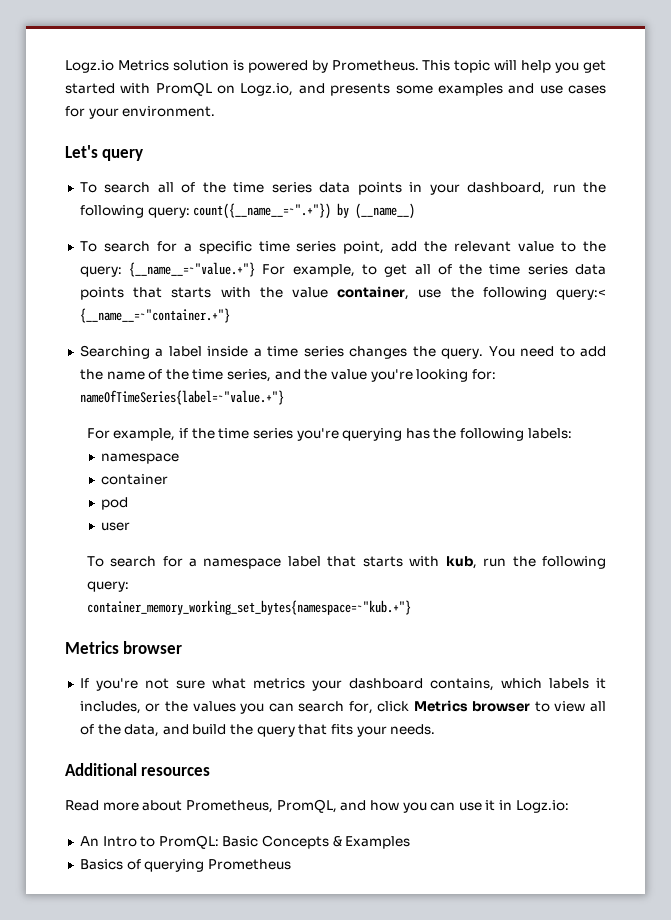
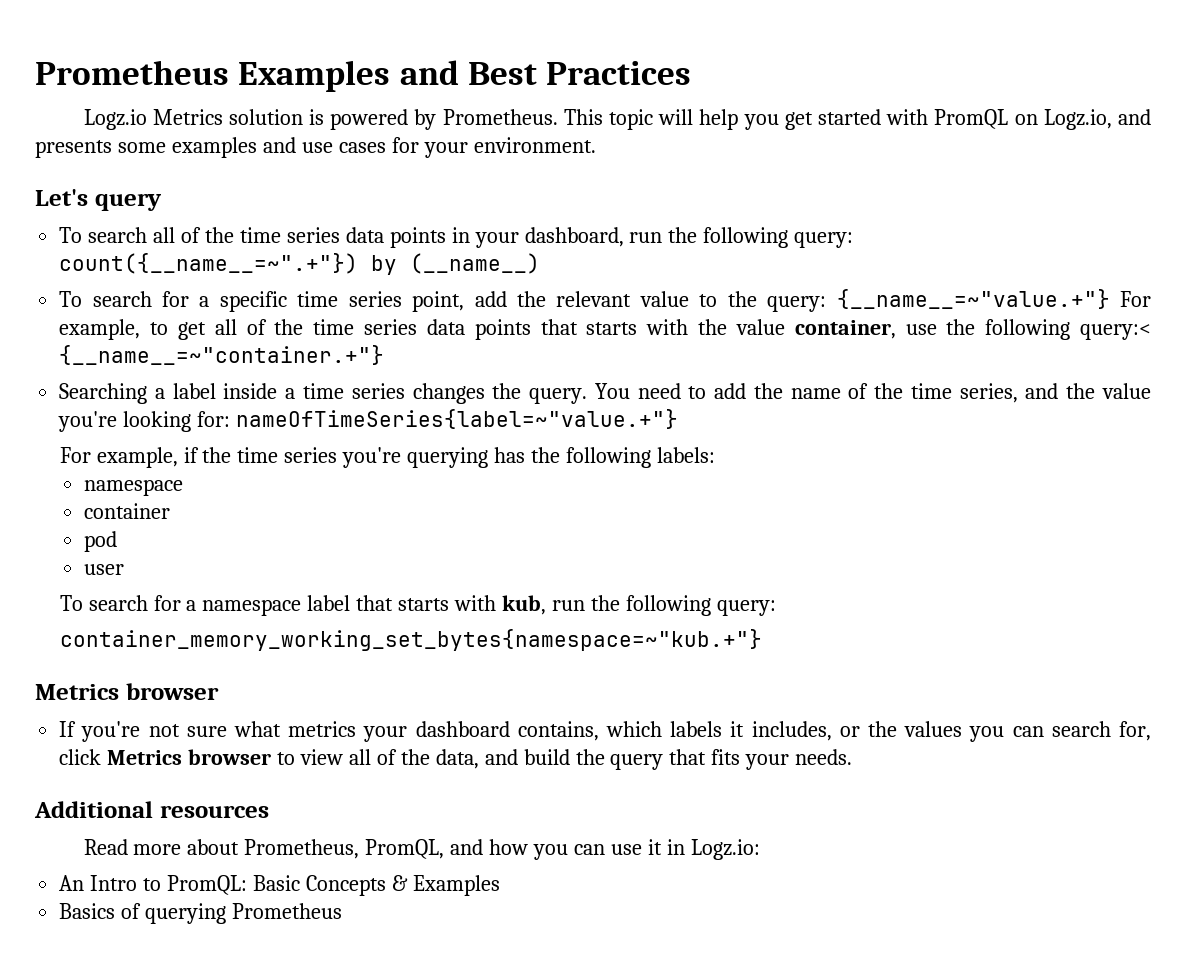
+ Prometheus Examples and Best Practices

